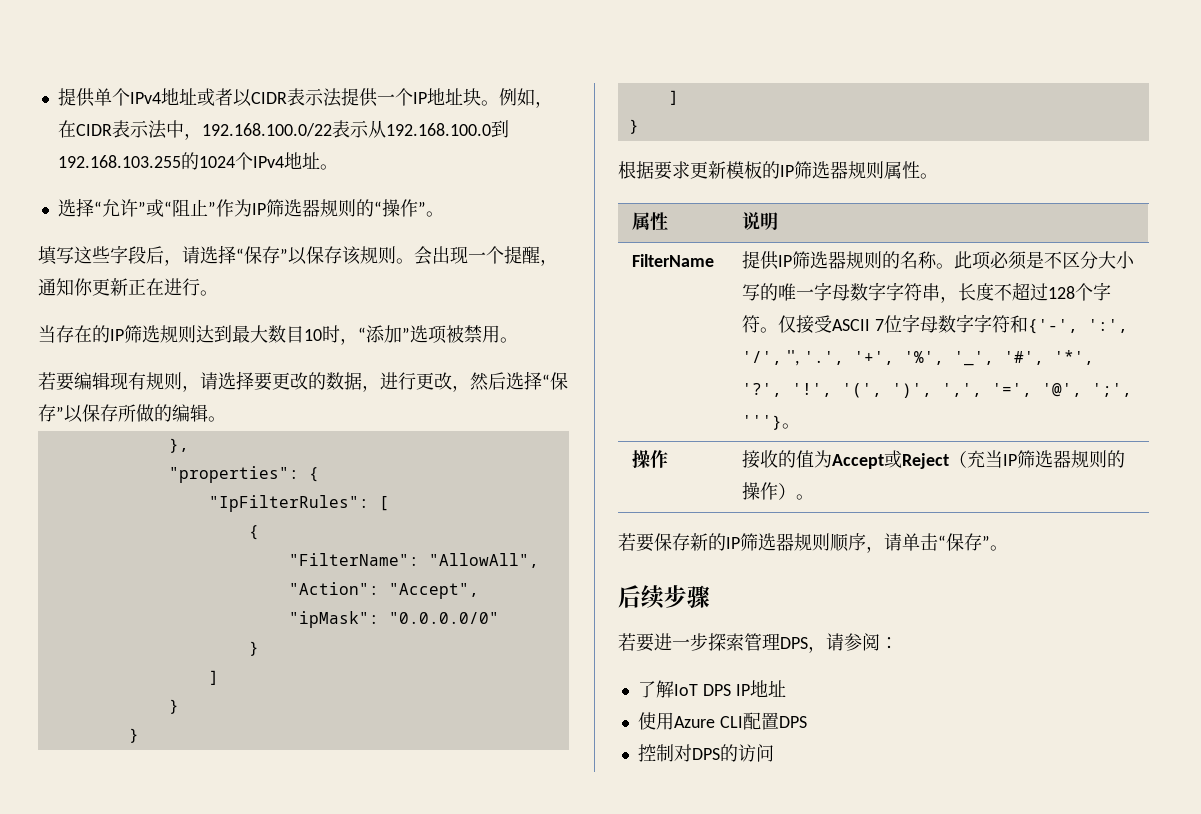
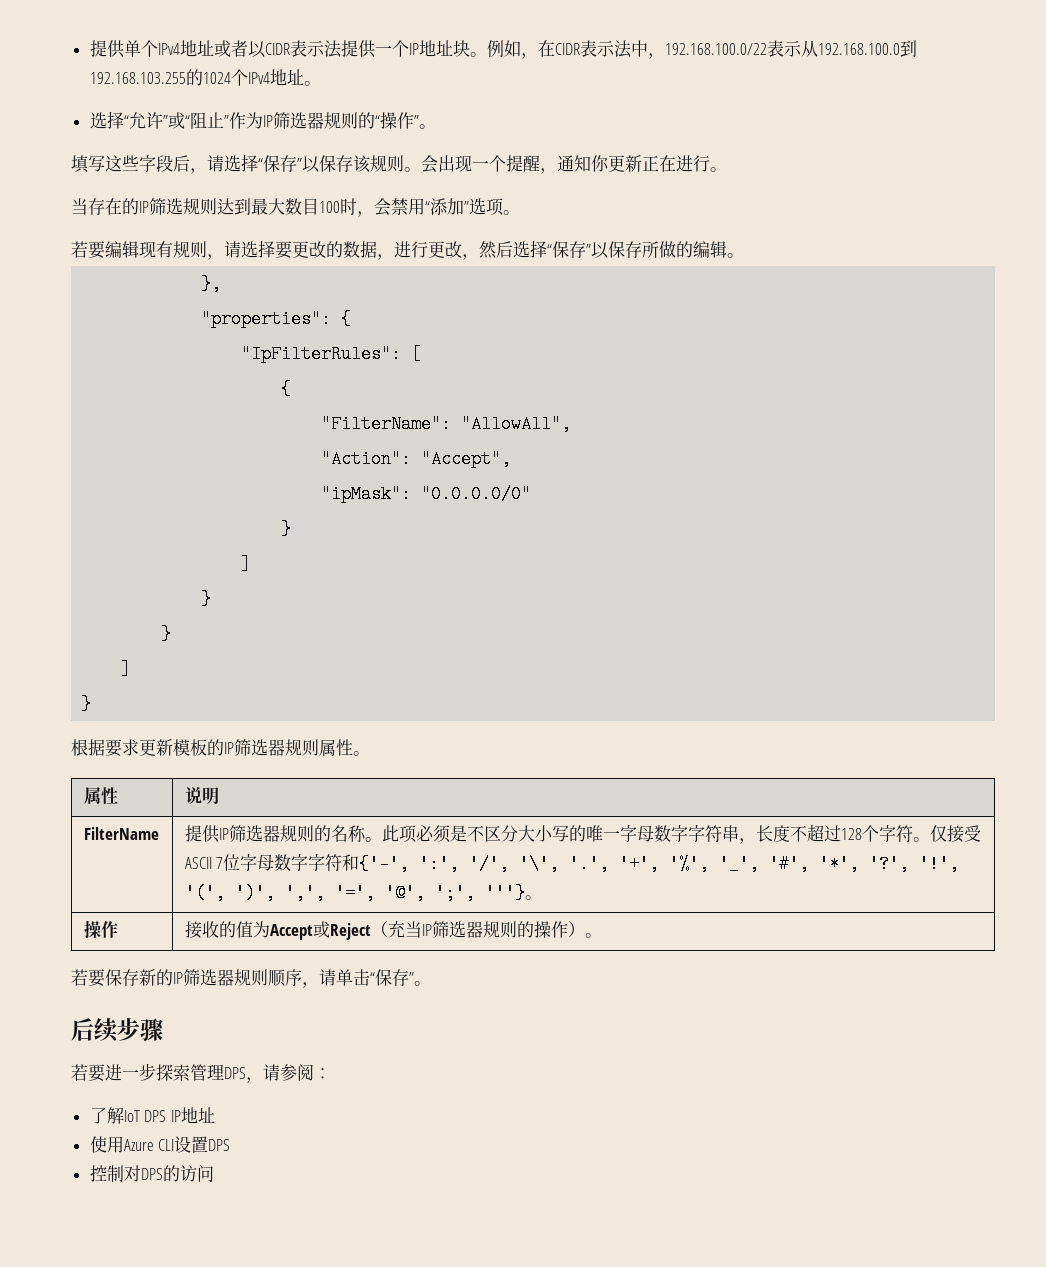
- 当存在的IP筛选规则达到最大数目10时，“添加”选项被禁用。
+ 当存在的IP筛选规则达到最大数目100时，会禁用“添加”选项。
- 仅接受ASCII 7位字母数字字符和{'-', ':', '/', '', '.', '+', '%', '_', '#', '*', '?', '!', '(', ')', ',', '=', '@', ';', '''}。
+ 仅接受ASCII 7位字母数字字符和{'-', ':', '/', '\', '.', '+', '%', '_', '#', '*', '?', '!', '(', ')', ',', '=', '@', ';', '''}。
- 使用Azure CLI配置DPS
+ 使用Azure CLI设置DPS

